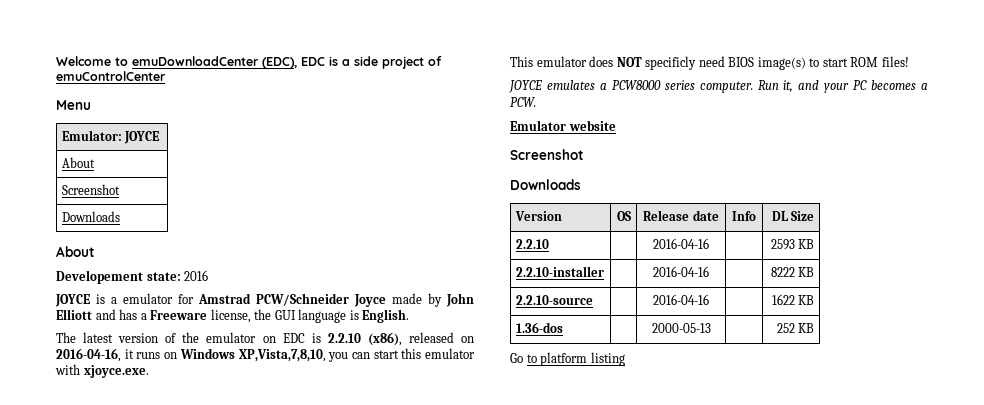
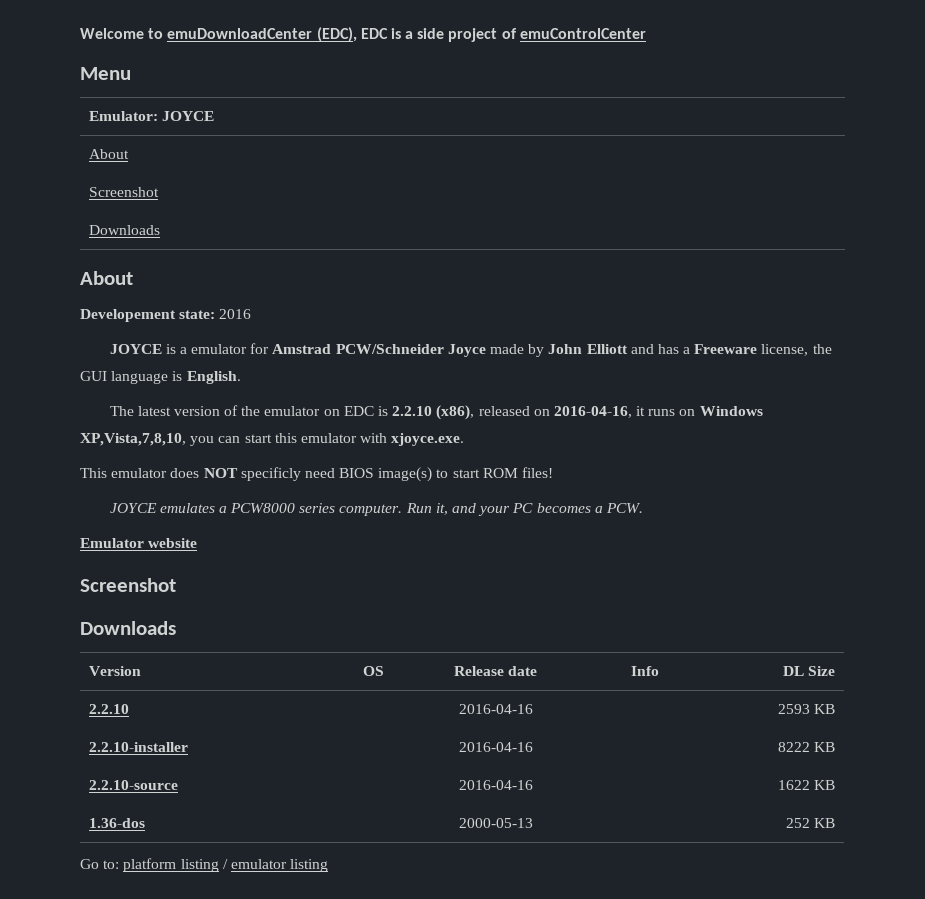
- Go to platform listing
+ Go to: platform listing / emulator listing

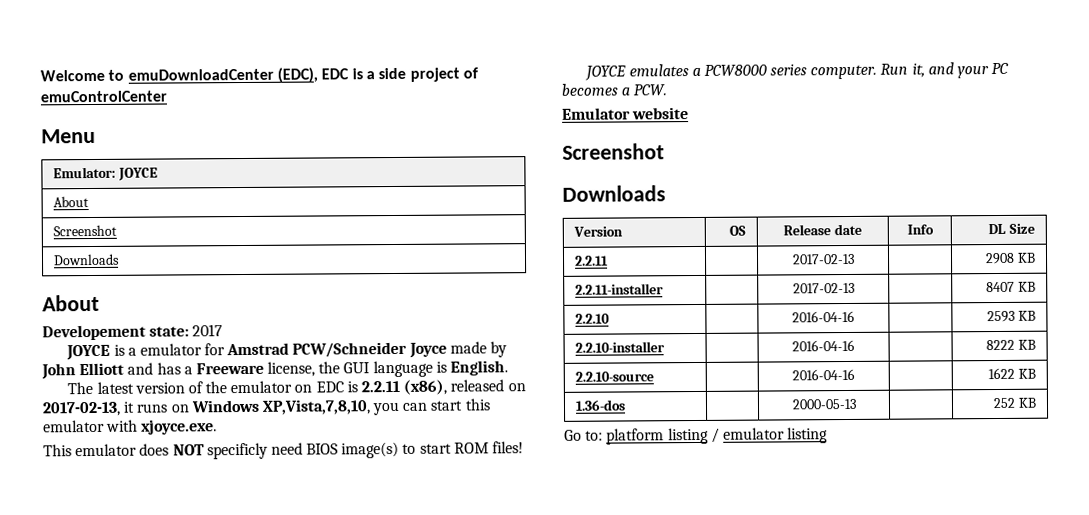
- Developement state: 2016
+ Developement state: 2017
- The latest version of the emulator on EDC is 2.2.10 (x86), released on 2016-04-16, it runs on Windows XP,Vista,7,8,10, you can start this emulator with xjoyce.exe.
+ The latest version of the emulator on EDC is 2.2.11 (x86), released on 2017-02-13, it runs on Windows XP,Vista,7,8,10, you can start this emulator with xjoyce.exe.
+ 2.2.11 | | 2017-02-13 | | 2908 KB
+ 2.2.11-installer | | 2017-02-13 | | 8407 KB

